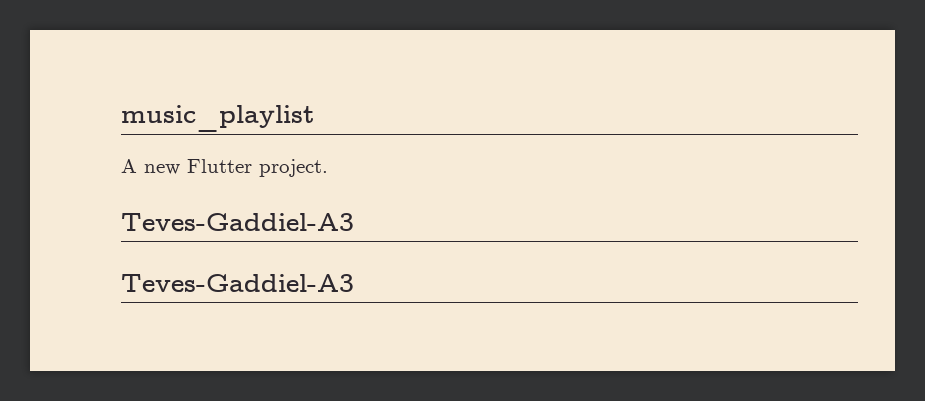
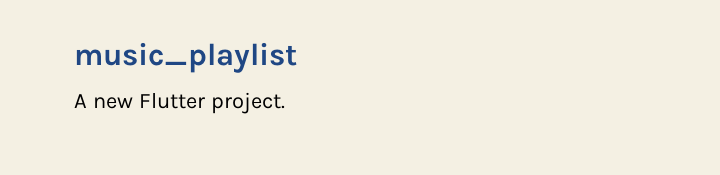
  A new Flutter project.
- Teves-Gaddiel-A3
- Teves-Gaddiel-A3

